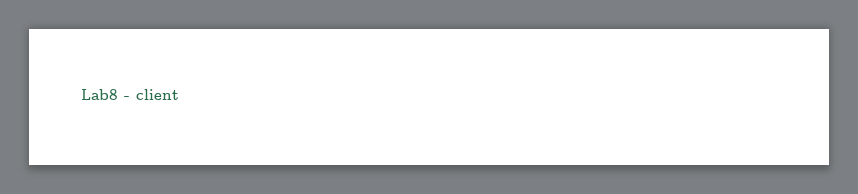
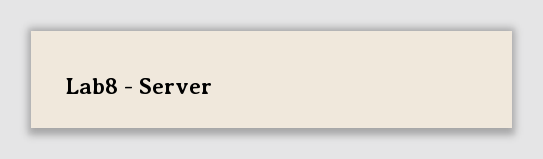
- Lab8 - client
+ Lab8 - Server

